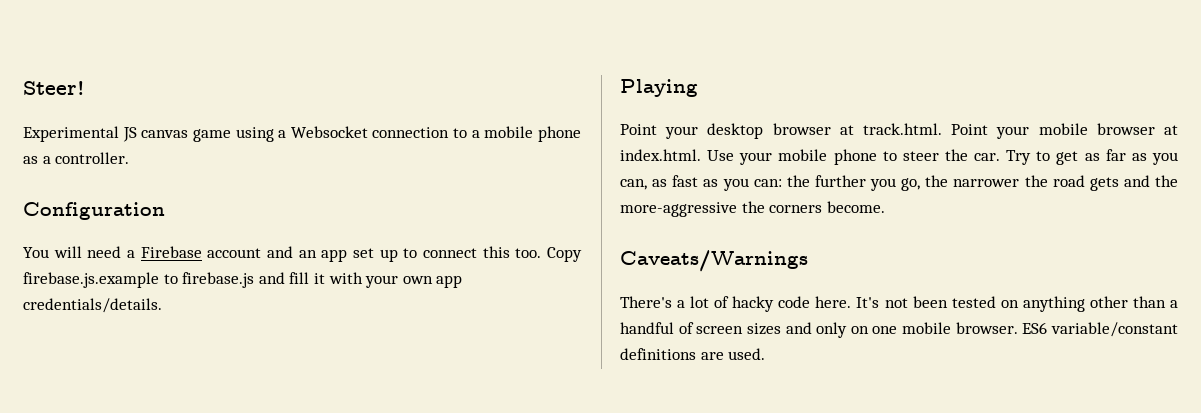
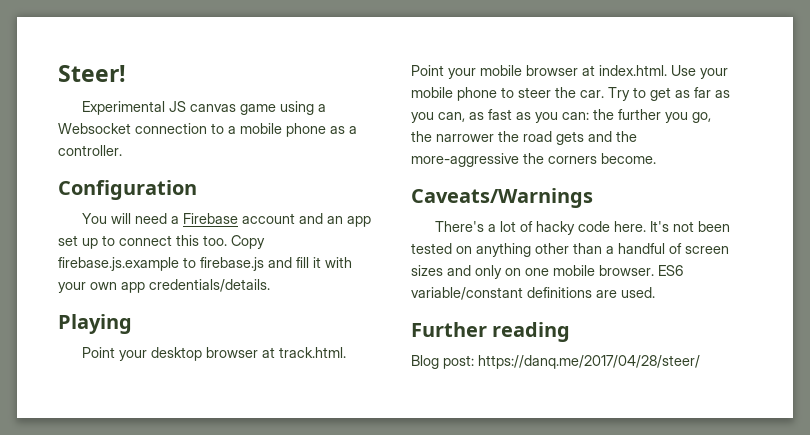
+ Further reading
+ Blog post: https://danq.me/2017/04/28/steer/

